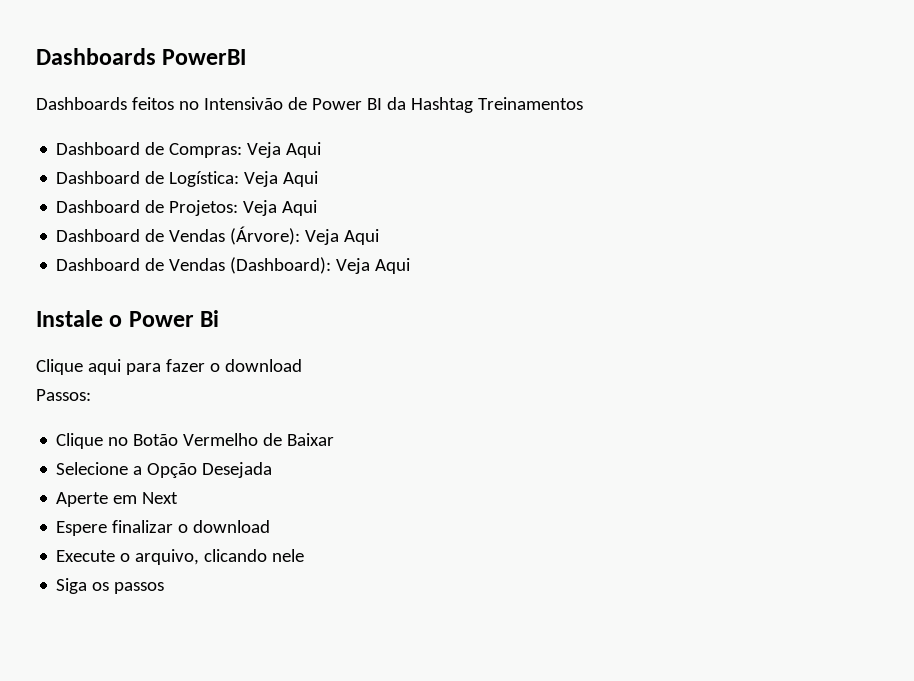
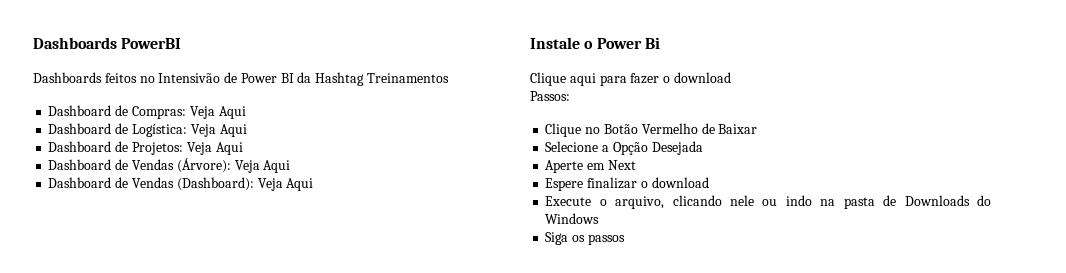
- Execute o arquivo, clicando nele
+ Execute o arquivo, clicando nele ou indo na pasta de Downloads do Windows

